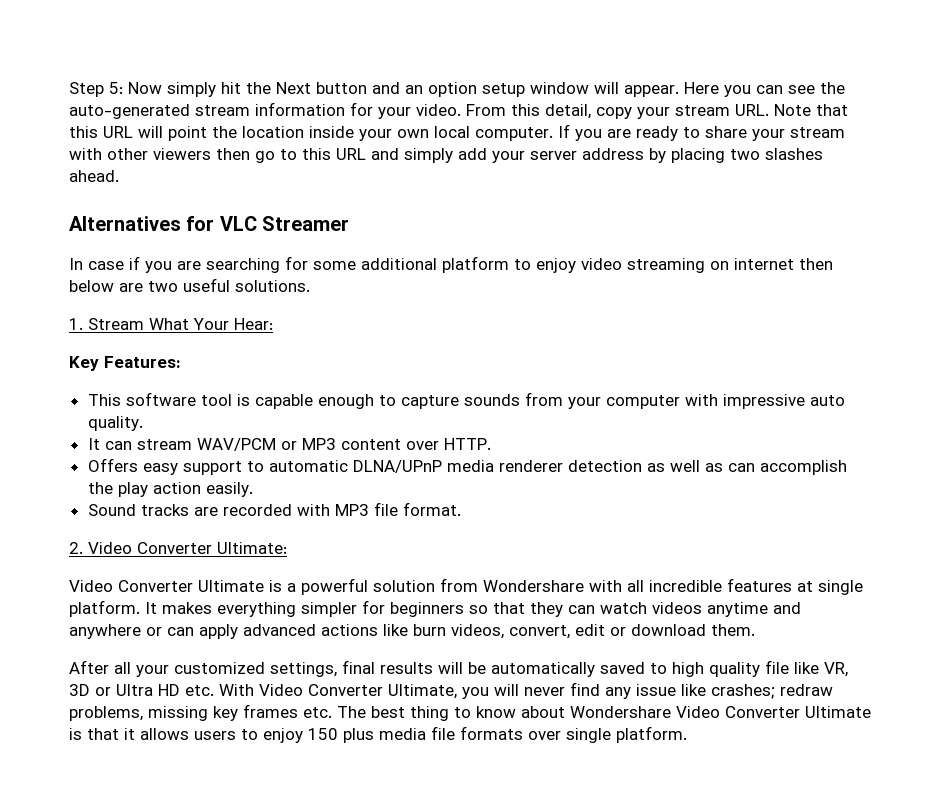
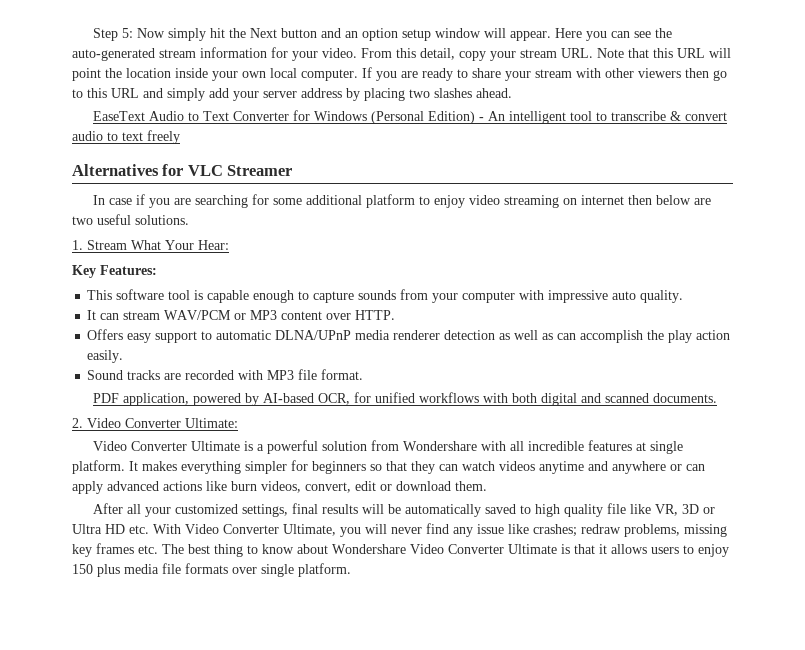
+ EaseText Audio to Text Converter for Windows (Personal Edition) - An intelligent tool to transcribe & convert audio to text freely
+ PDF application, powered by AI-based OCR, for unified workflows with both digital and scanned documents.

